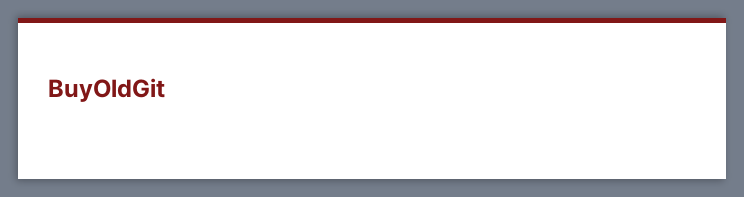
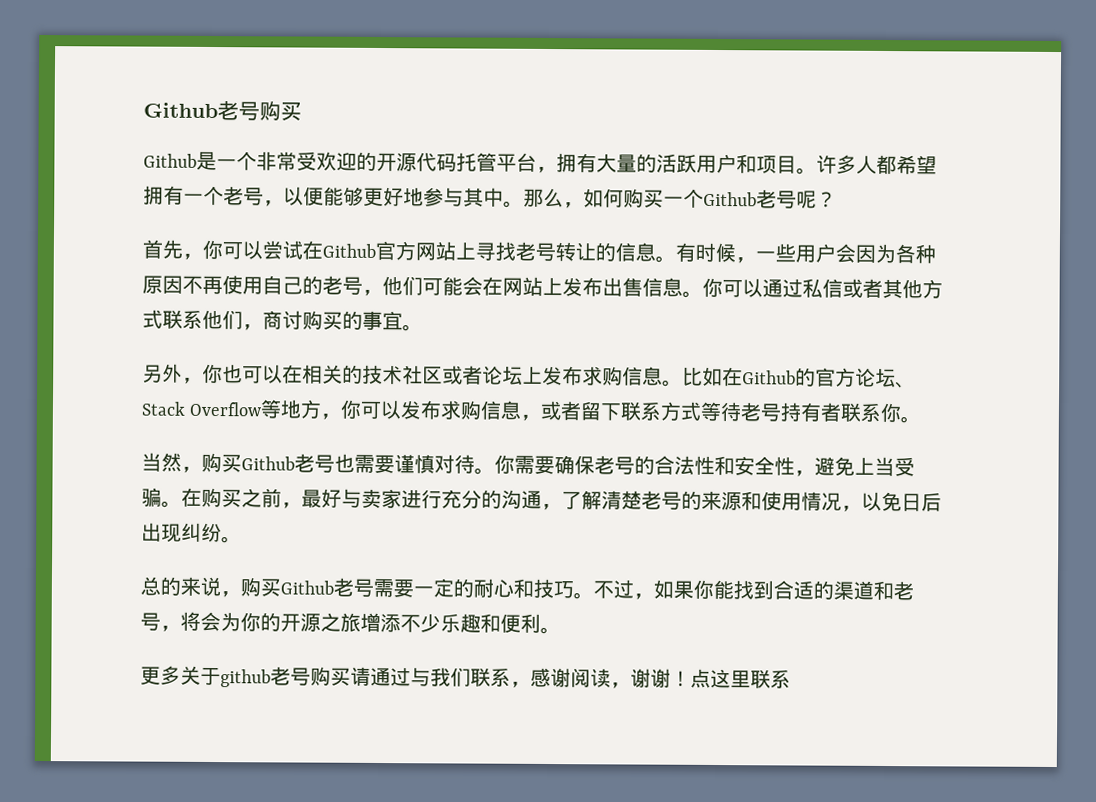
- BuyOldGit
+ Github老号购买
+ Github是一个非常受欢迎的开源代码托管平台，拥有大量的活跃用户和项目。许多人都希望拥有一个老号，以便能够更好地参与其中。那么，如何购买一个Github老号呢？
+ 首先，你可以尝试在Github官方网站上寻找老号转让的信息。有时候，一些用户会因为各种原因不再使用自己的老号，他们可能会在网站上发布出售信息。你可以通过私信或者其他方式联系他们，商讨购买的事宜。
+ 另外，你也可以在相关的技术社区或者论坛上发布求购信息。比如在Github的官方论坛、Stack Overflow等地方，你可以发布求购信息，或者留下联系方式等待老号持有者联系你。
+ 当然，购买Github老号也需要谨慎对待。你需要确保老号的合法性和安全性，避免上当受骗。在购买之前，最好与卖家进行充分的沟通，了解清楚老号的来源和使用情况，以免日后出现纠纷。
+ 总的来说，购买Github老号需要一定的耐心和技巧。不过，如果你能找到合适的渠道和老号，将会为你的开源之旅增添不少乐趣和便利。
+ 更多关于github老号购买请通过与我们联系，感谢阅读，谢谢！点这里联系

